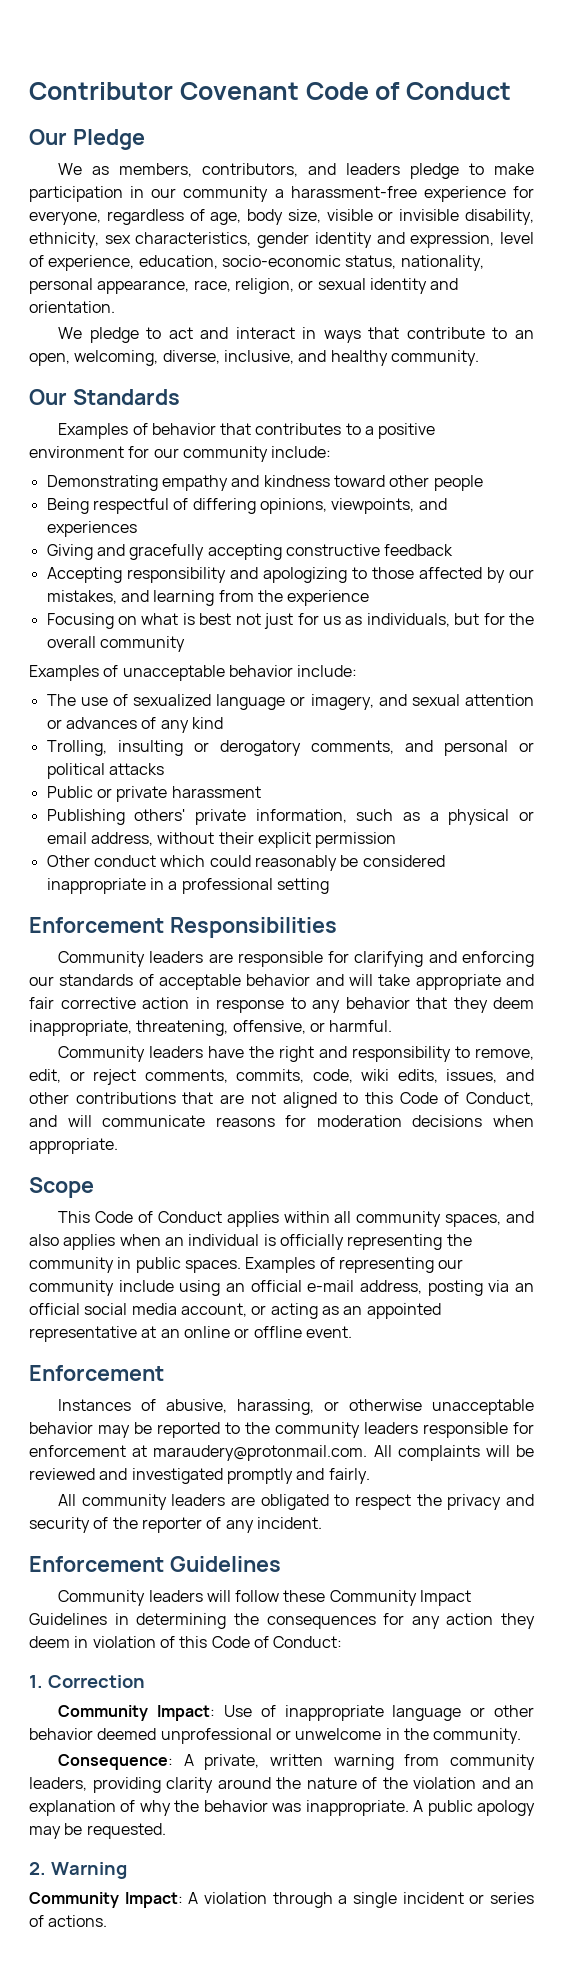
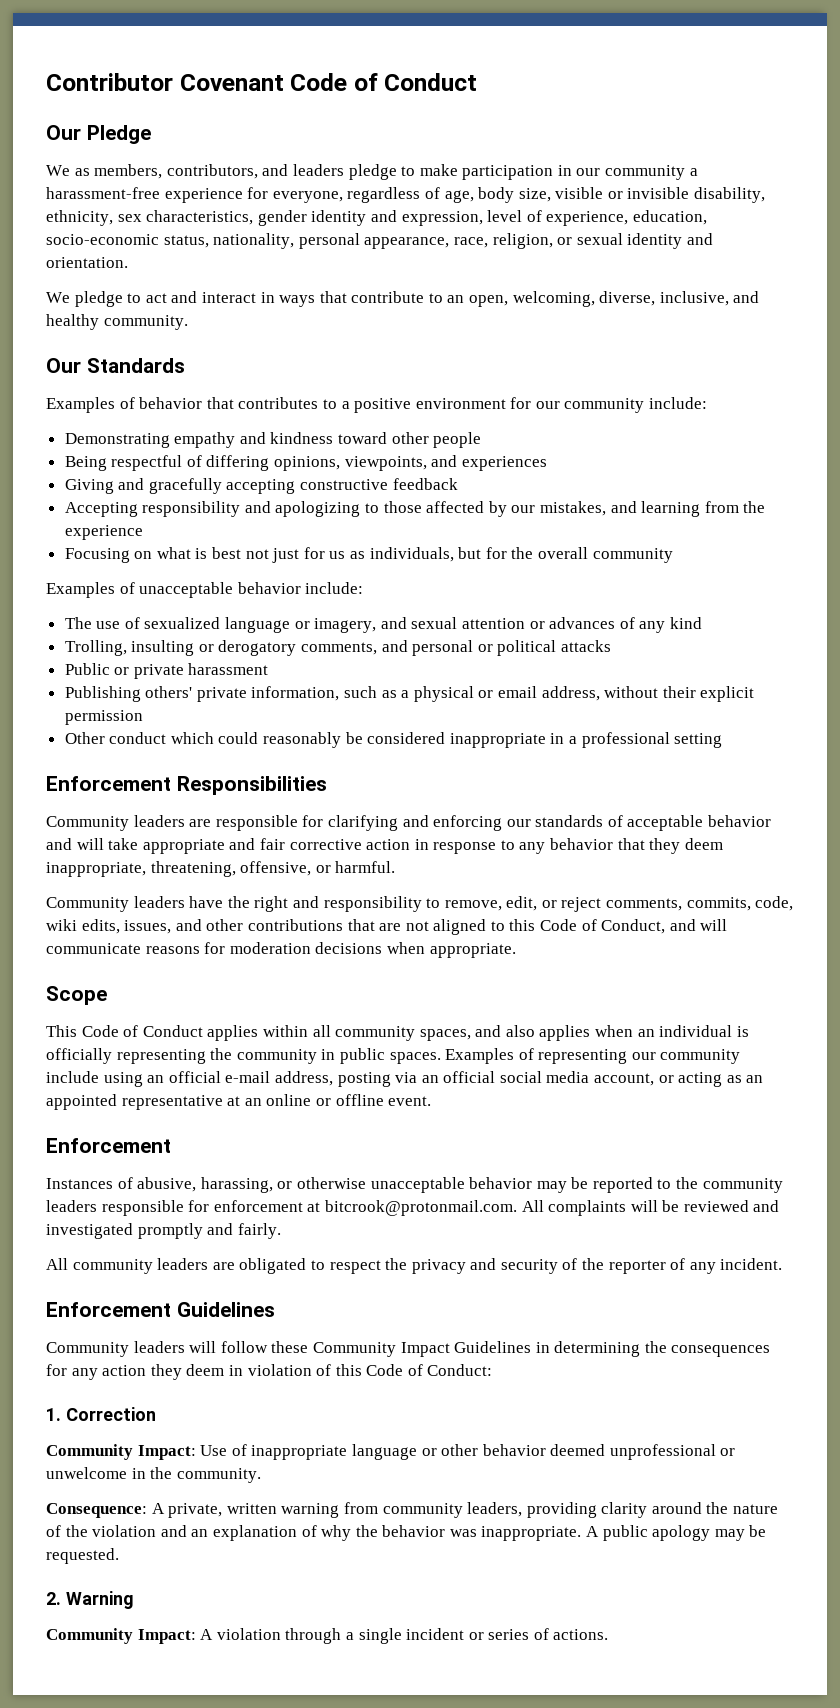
- Instances of abusive, harassing, or otherwise unacceptable behavior may be reported to the community leaders responsible for enforcement at maraudery@protonmail.com. All complaints will be reviewed and investigated promptly and fairly.
+ Instances of abusive, harassing, or otherwise unacceptable behavior may be reported to the community leaders responsible for enforcement at bitcrook@protonmail.com. All complaints will be reviewed and investigated promptly and fairly.

